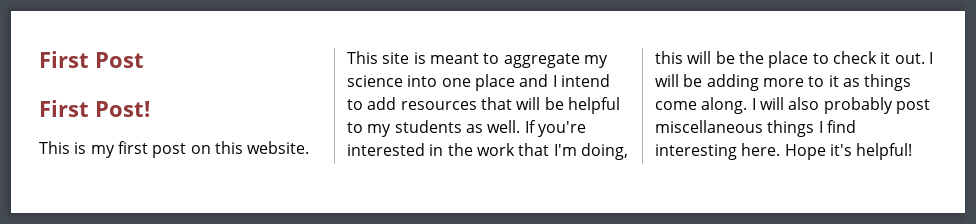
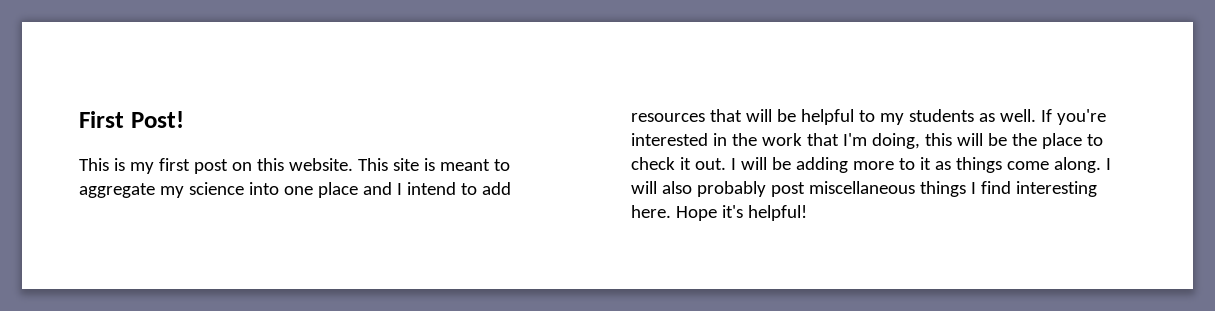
- First Post

